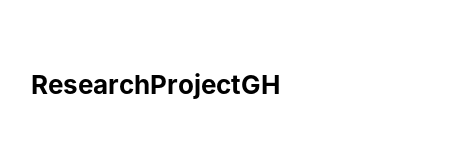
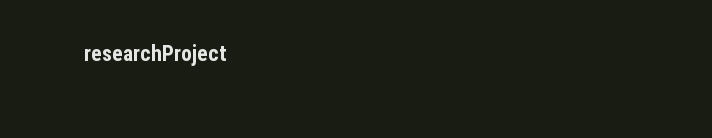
- ResearchProjectGH
+ researchProject

